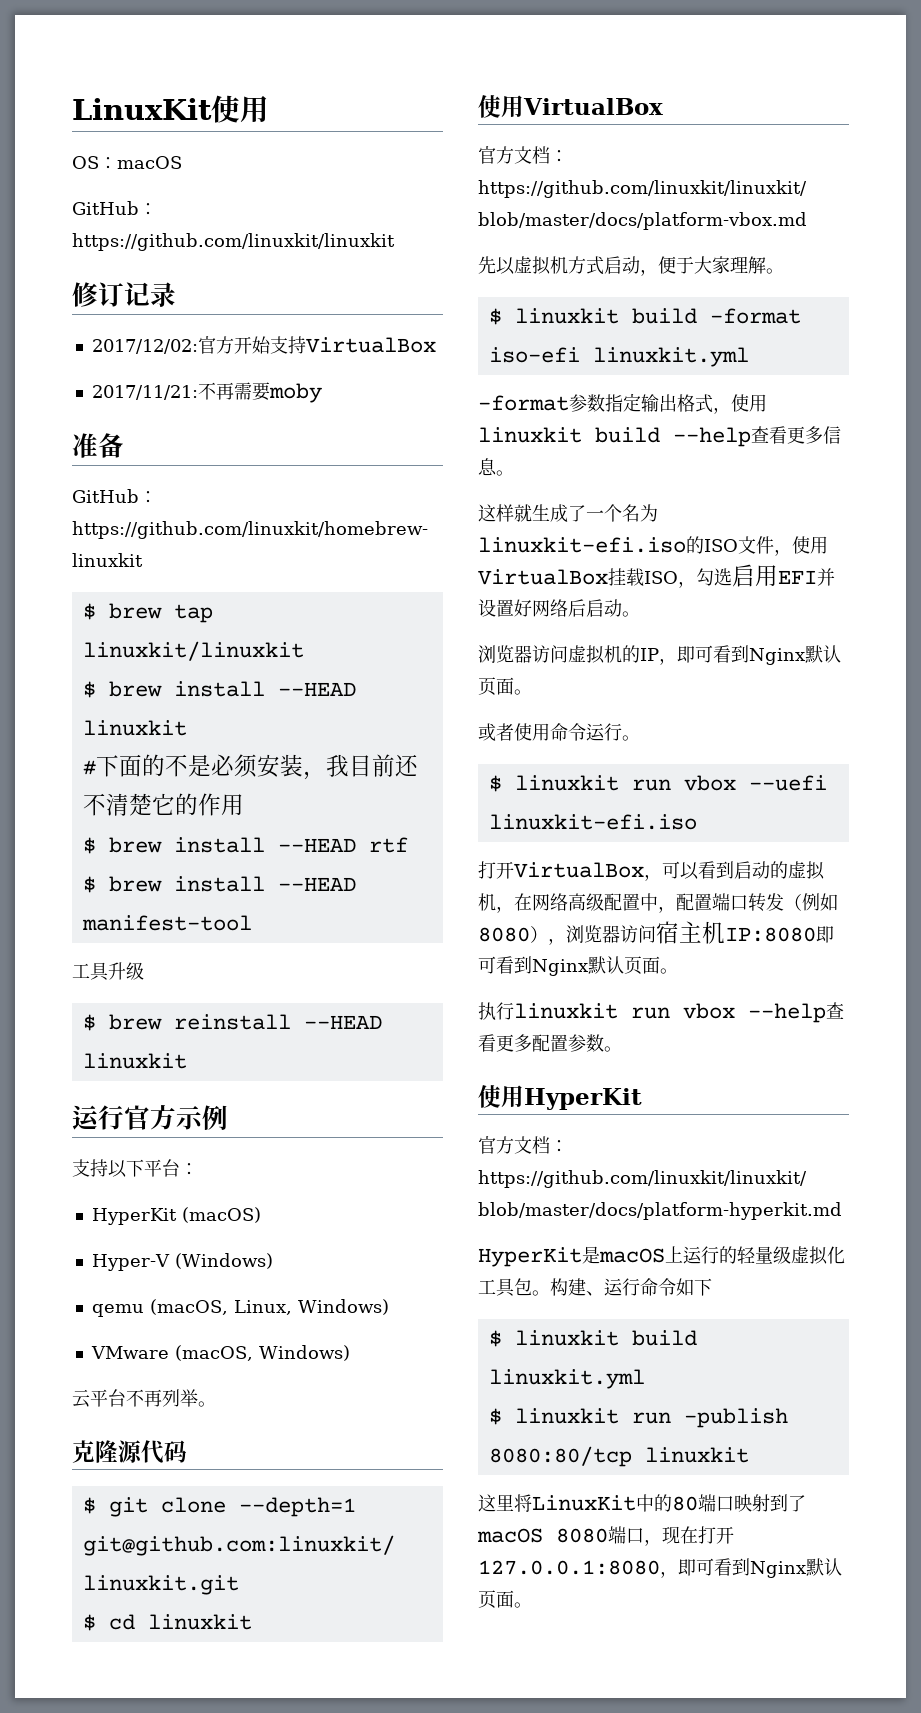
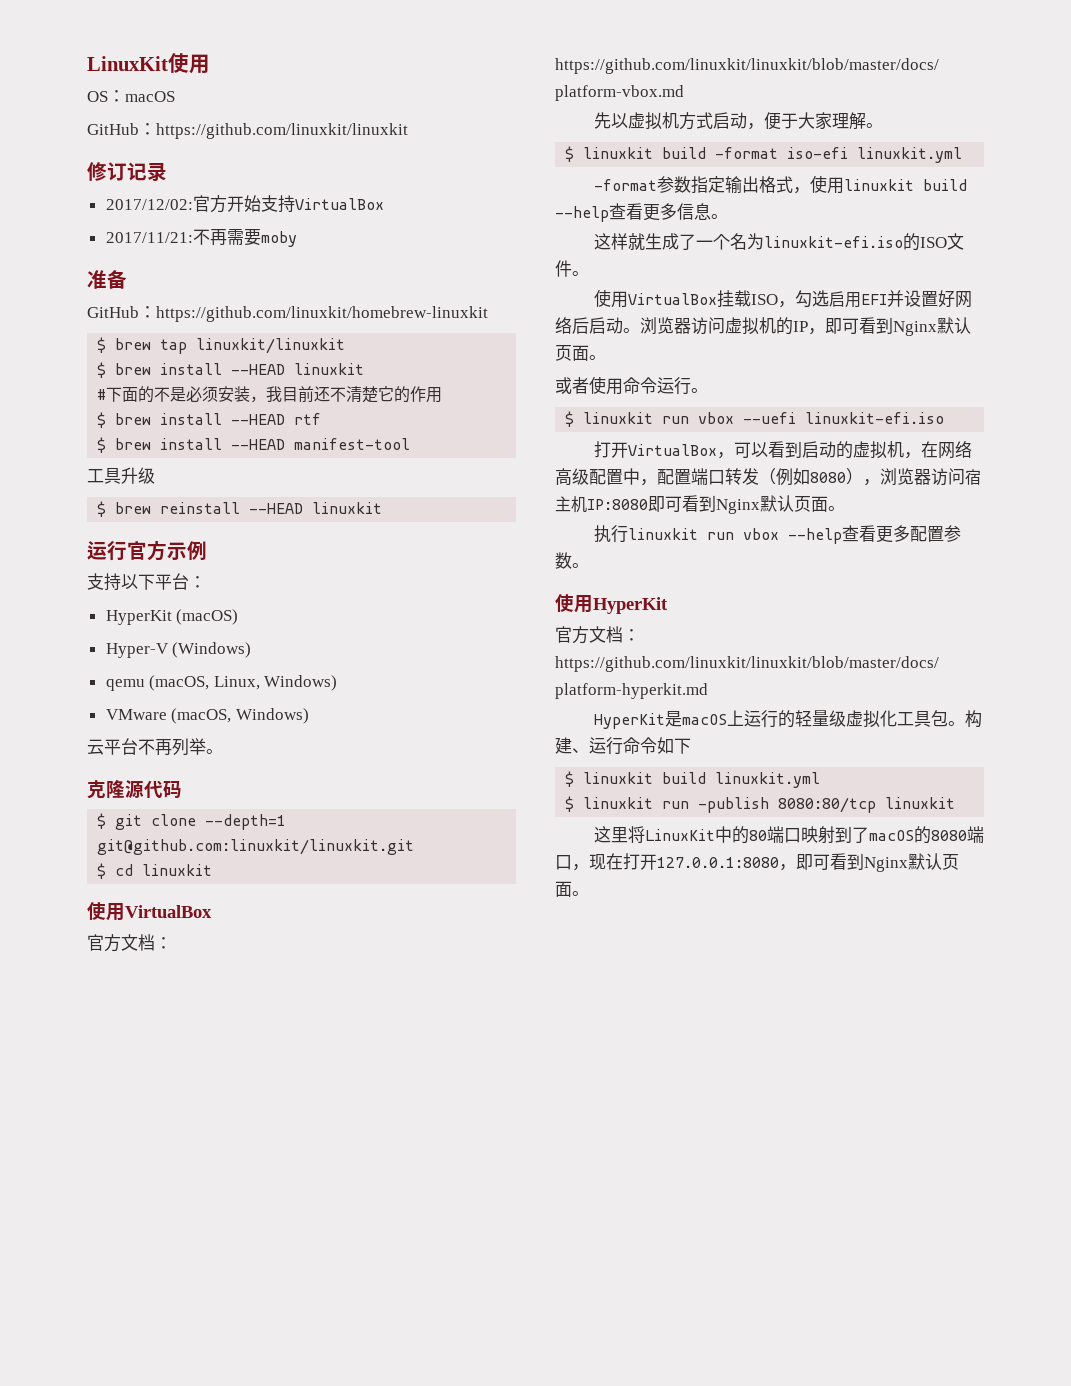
- 这样就生成了一个名为linuxkit-efi.iso的ISO文件，使用VirtualBox挂载ISO，勾选启用EFI并设置好网络后启动。
- 浏览器访问虚拟机的IP，即可看到Nginx默认页面。
+ 这样就生成了一个名为linuxkit-efi.iso的ISO文件。
+ 使用VirtualBox挂载ISO，勾选启用EFI并设置好网络后启动。浏览器访问虚拟机的IP，即可看到Nginx默认页面。
- 这里将LinuxKit中的80端口映射到了macOS 8080端口，现在打开127.0.0.1:8080，即可看到Nginx默认页面。
+ 这里将LinuxKit中的80端口映射到了macOS的8080端口，现在打开127.0.0.1:8080，即可看到Nginx默认页面。

